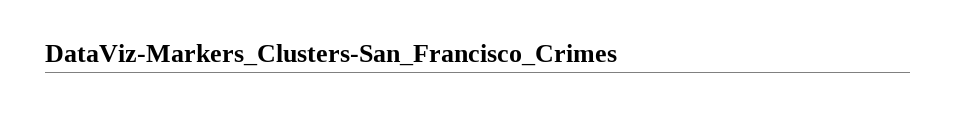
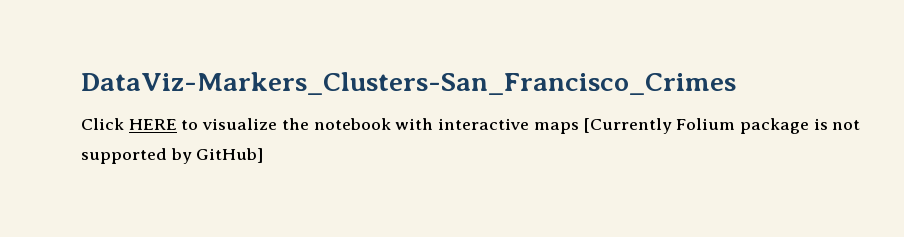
+ Click HERE to visualize the notebook with interactive maps [Currently Folium package is not supported by GitHub]

